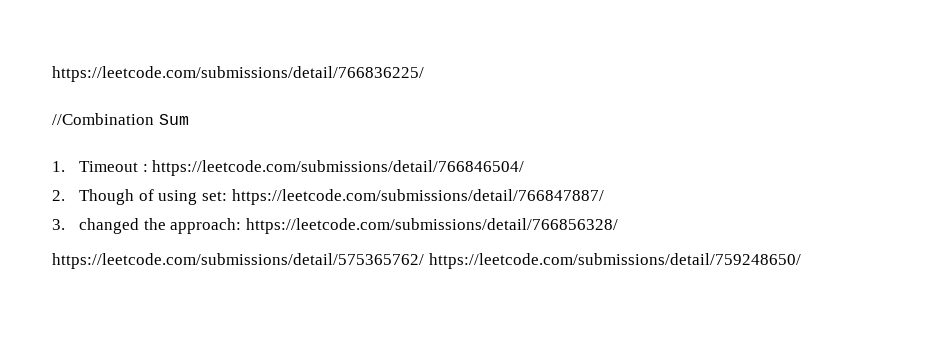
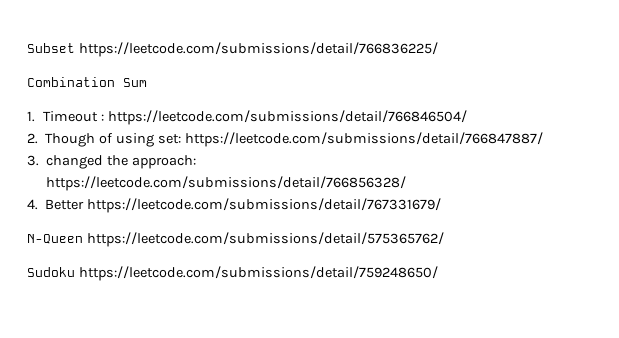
- https://leetcode.com/submissions/detail/766836225/
+ Subset https://leetcode.com/submissions/detail/766836225/
- //Combination Sum
+ Combination Sum
- https://leetcode.com/submissions/detail/575365762/ https://leetcode.com/submissions/detail/759248650/
+ 4. Better https://leetcode.com/submissions/detail/767331679/
+ N-Queen https://leetcode.com/submissions/detail/575365762/
+ Sudoku https://leetcode.com/submissions/detail/759248650/

